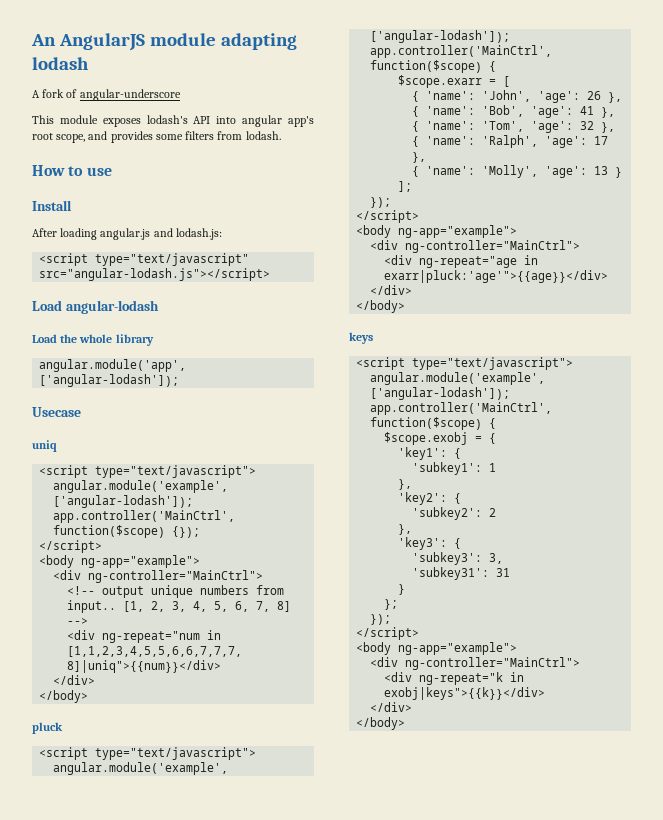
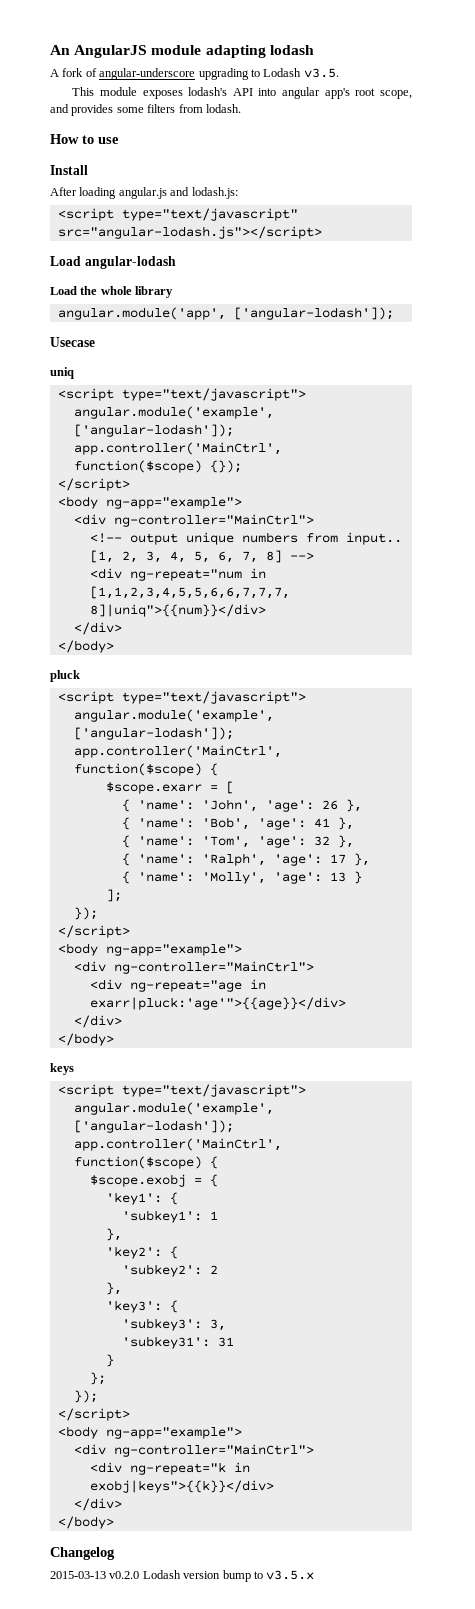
- A fork of angular-underscore
+ A fork of angular-underscore upgrading to Lodash v3.5.
+ Changelog
+ 2015-03-13 v0.2.0 Lodash version bump to v3.5.x

